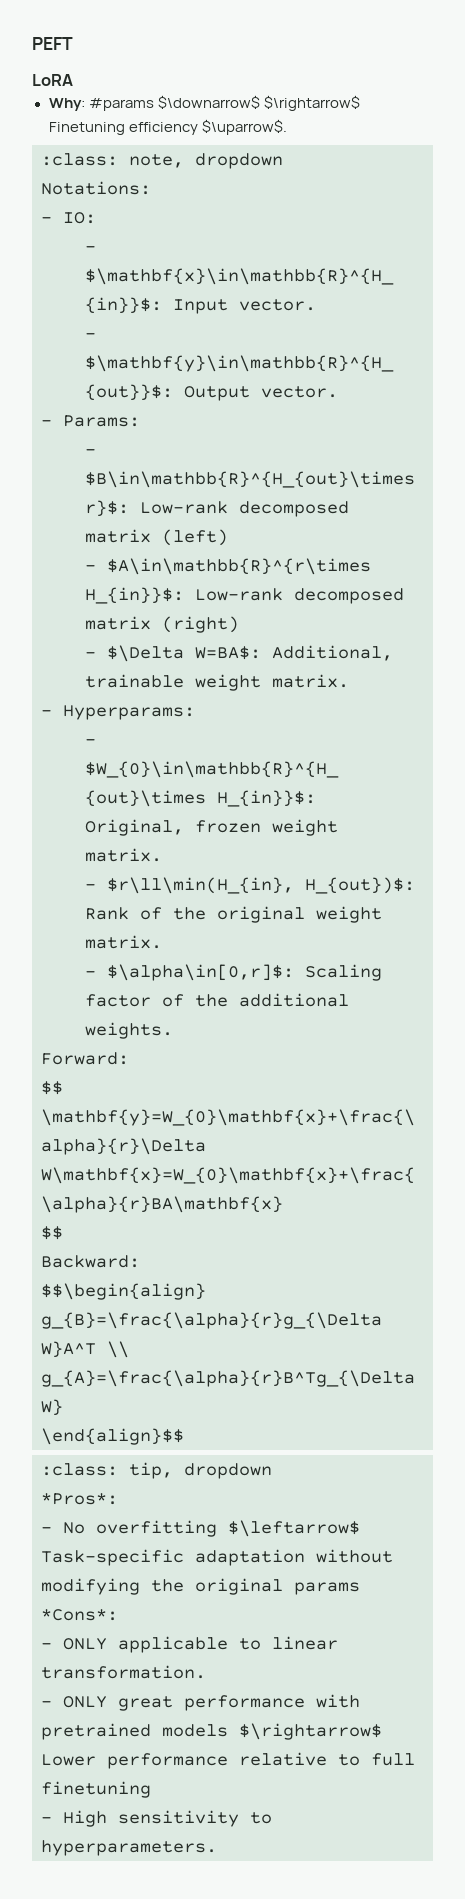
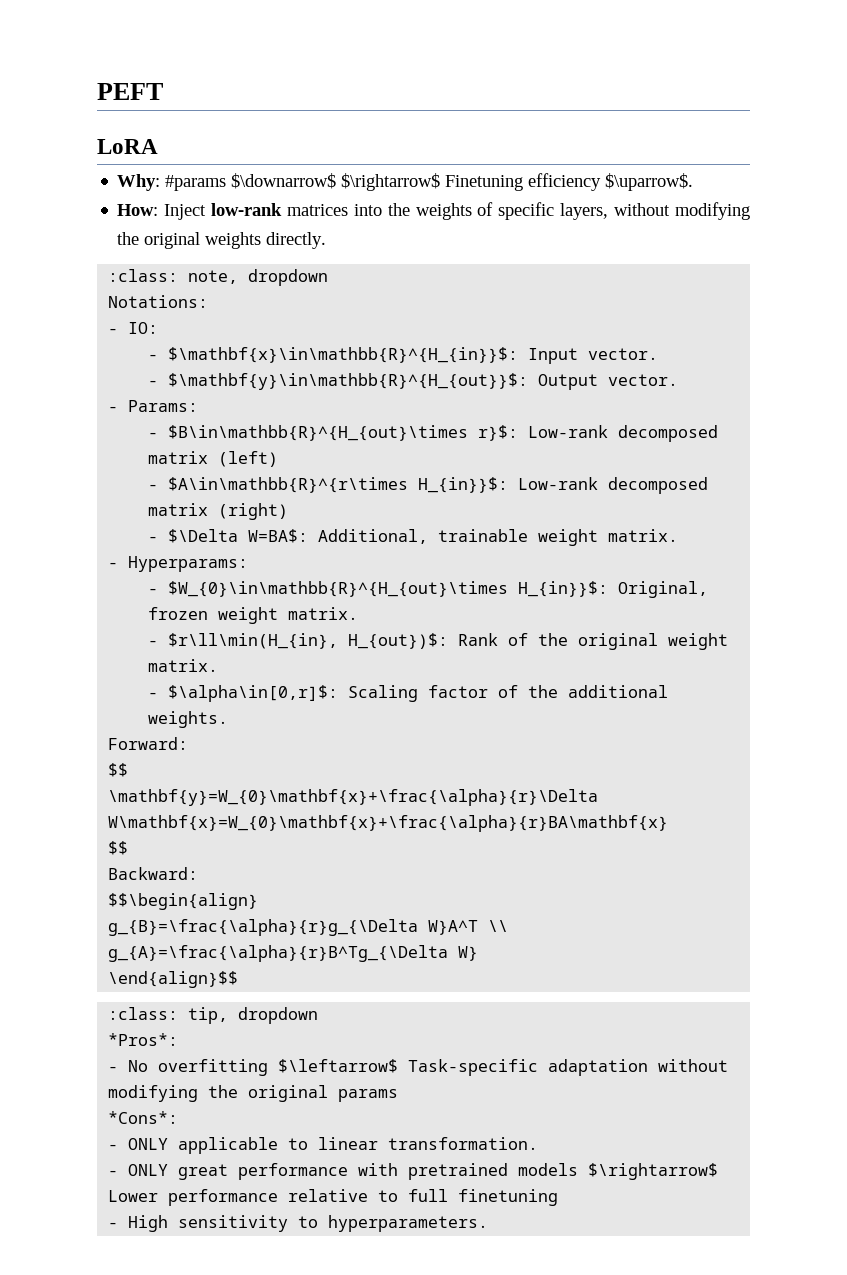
+ How: Inject low-rank matrices into the weights of specific layers, without modifying the original weights directly.

